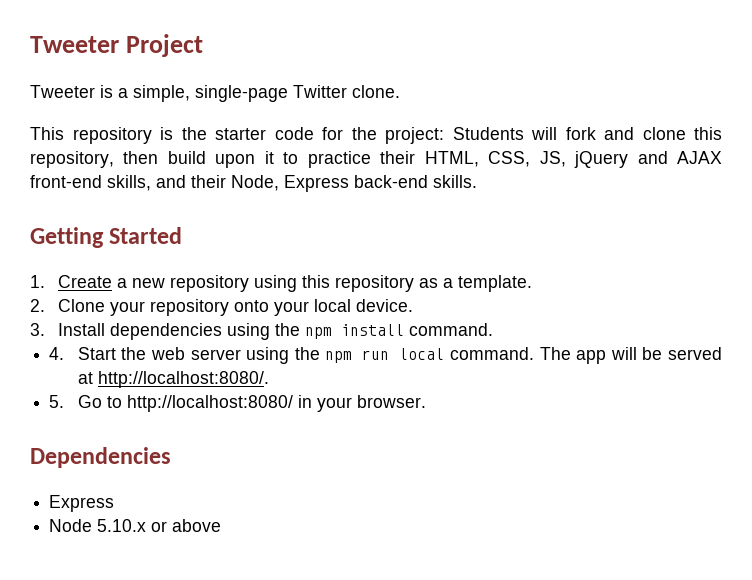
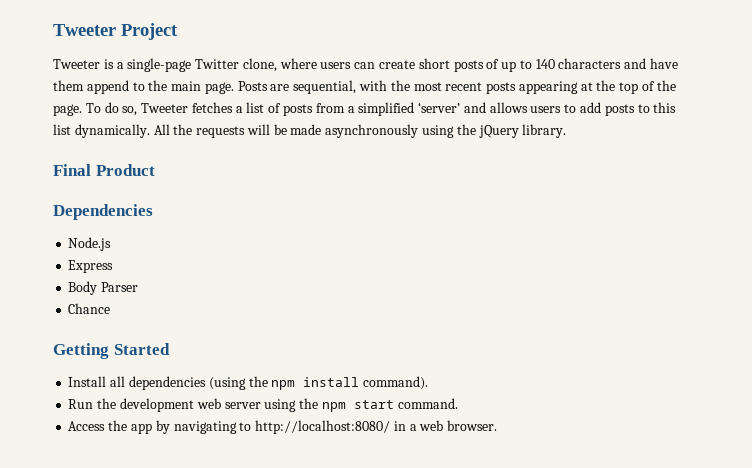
- Tweeter is a simple, single-page Twitter clone.
- This repository is the starter code for the project: Students will fork and clone this repository, then build upon it to practice their HTML, CSS, JS, jQuery and AJAX front-end skills, and their Node, Express back-end skills.
+ Tweeter is a single-page Twitter clone, where users can create short posts of up to 140 characters and have them append to the main page. Posts are sequential, with the most recent posts appearing at the top of the page. To do so, Tweeter fetches a list of posts from a simplified ‘server’ and allows users to add posts to this list dynamically. All the requests will be made asynchronously using the jQuery library.
+ Final Product
+ Dependencies
+ Node.js
+ Express
+ Body Parser
+ Chance
  Getting Started
- 1. Create a new repository using this repository as a template.
- 2. Clone your repository onto your local device.
- 3. Install dependencies using the npm install command.
- 4. Start the web server using the npm run local command. The app will be served at http://localhost:8080/.
- 5. Go to http://localhost:8080/ in your browser.
+ Install all dependencies (using the npm install command).
+ Run the development web server using the npm start command.
+ Access the app by navigating to http://localhost:8080/ in a web browser.
- Dependencies
- Express
- Node 5.10.x or above

